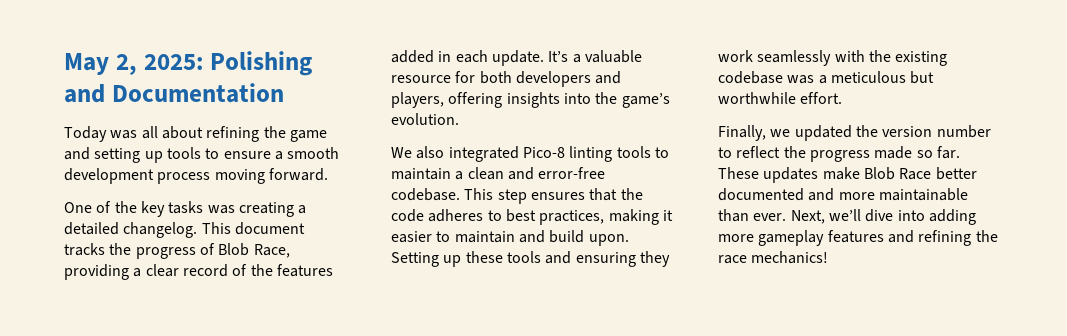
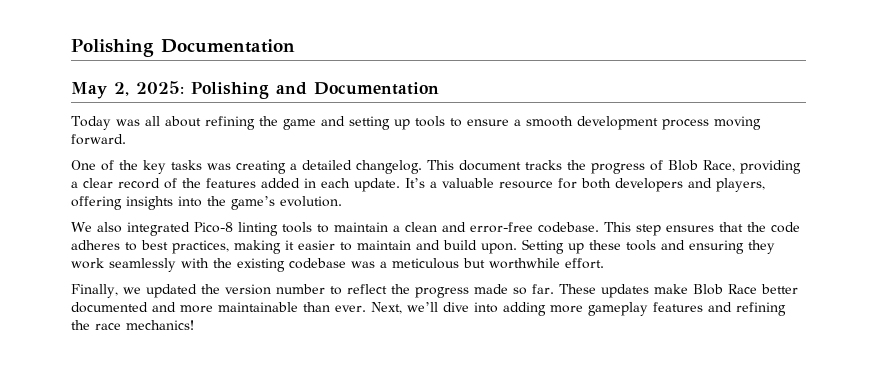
+ Polishing Documentation

